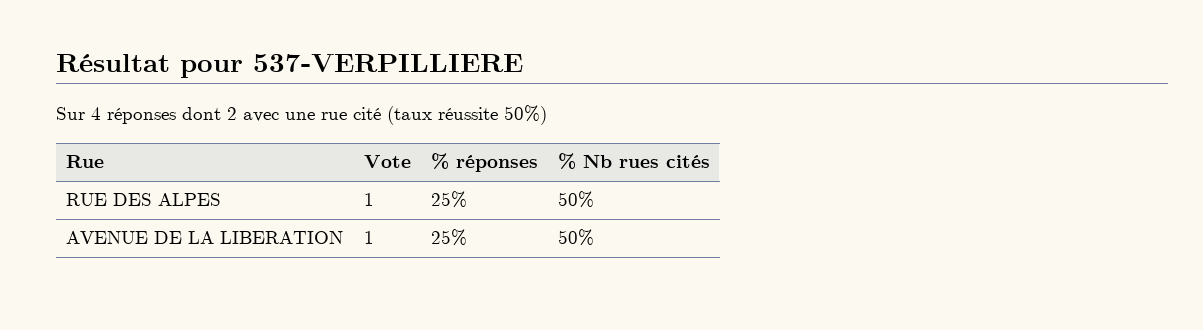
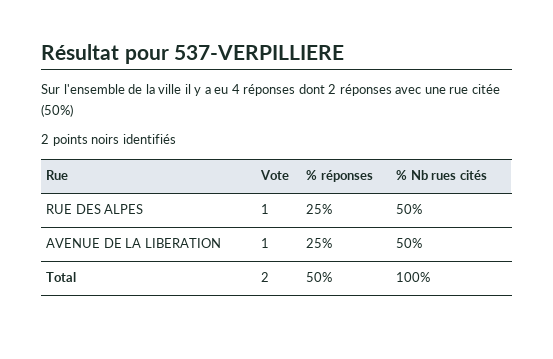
- Sur 4 réponses dont 2 avec une rue cité (taux réussite 50%)
+ Sur l'ensemble de la ville il y a eu 4 réponses dont 2 réponses avec une rue citée (50%)
+ 2 points noirs identifiés
+ Total | 2 | 50% | 100%

